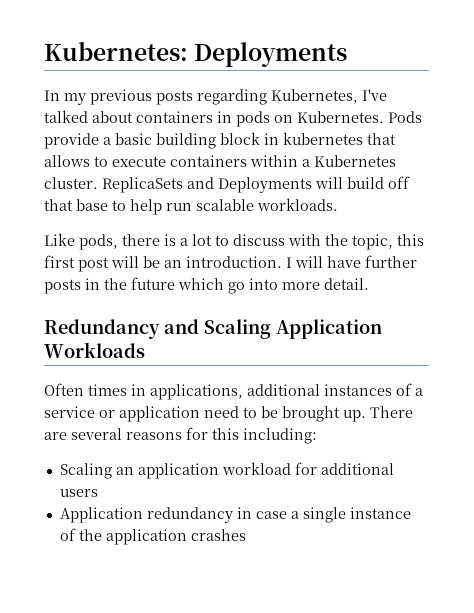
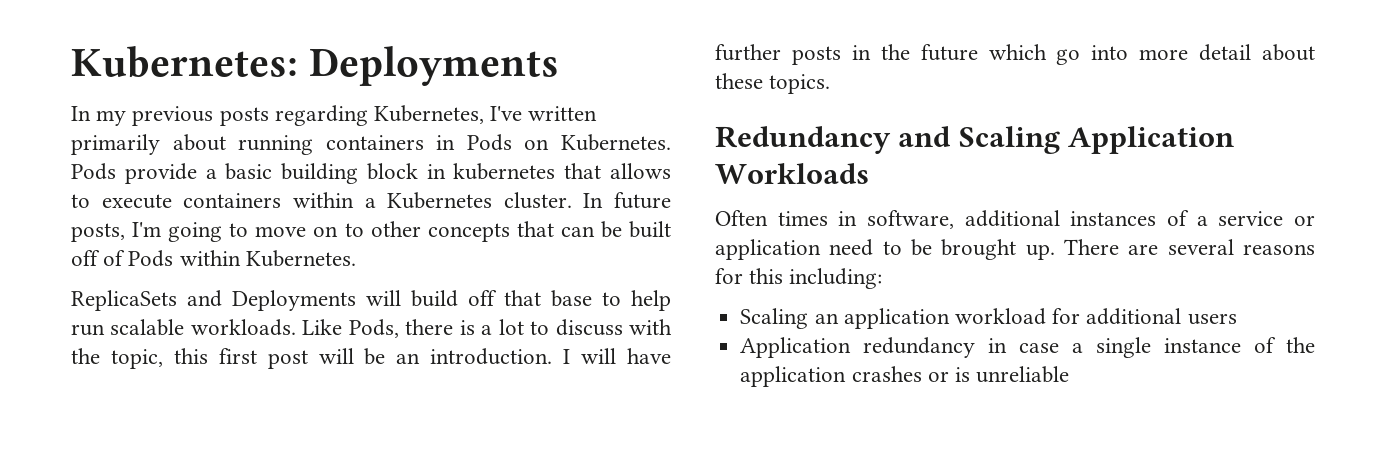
- In my previous posts regarding Kubernetes, I've talked about containers in pods on Kubernetes.
+ In my previous posts regarding Kubernetes, I've written primarily about running containers in Pods on Kubernetes.
- Pods provide a basic building block in kubernetes that allows to execute containers within a Kubernetes cluster. ReplicaSets and Deployments will build off that base to help run scalable workloads.
- Like pods, there is a lot to discuss with the topic, this first post will be an introduction.
+ Pods provide a basic building block in kubernetes that allows to execute containers within a Kubernetes cluster. In future posts, I'm going to move on to other concepts that can be built off of Pods within Kubernetes.
+ ReplicaSets and Deployments will build off that base to help run scalable workloads. Like Pods, there is a lot to discuss with the topic, this first post will be an introduction.
- I will have further posts in the future which go into more detail.
+ I will have further posts in the future which go into more detail about these topics.
- Often times in applications, additional instances of a service or application need to be brought up.
+ Often times in software, additional instances of a service or application need to be brought up.
- Application redundancy in case a single instance of the application crashes
+ Application redundancy in case a single instance of the application crashes or is unreliable

